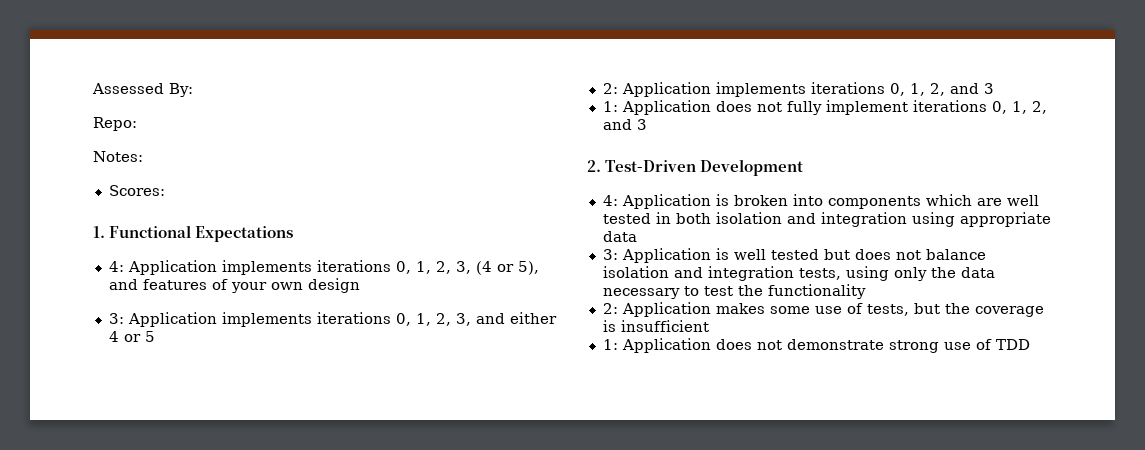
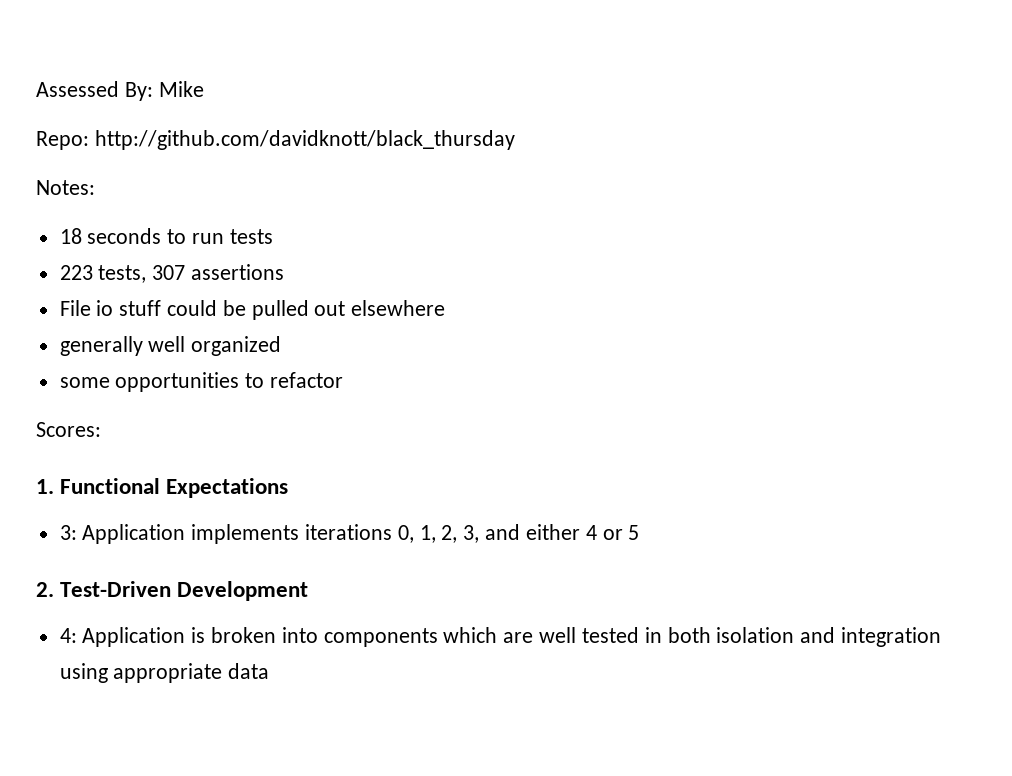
- Assessed By:
+ Assessed By: Mike
- Repo:
+ Repo: http://github.com/davidknott/black_thursday
+ 18 seconds to run tests
+ 223 tests, 307 assertions
+ File io stuff could be pulled out elsewhere
+ generally well organized
+ some opportunities to refactor
  Scores:
  1. Functional Expectations
- 4: Application implements iterations 0, 1, 2, 3, (4 or 5), and features of your own design
- 2: Application implements iterations 0, 1, 2, and 3
- 1: Application does not fully implement iterations 0, 1, 2, and 3
- 3: Application is well tested but does not balance isolation and integration tests, using only the data necessary to test the functionality
- 2: Application makes some use of tests, but the coverage is insufficient
- 1: Application does not demonstrate strong use of TDD

